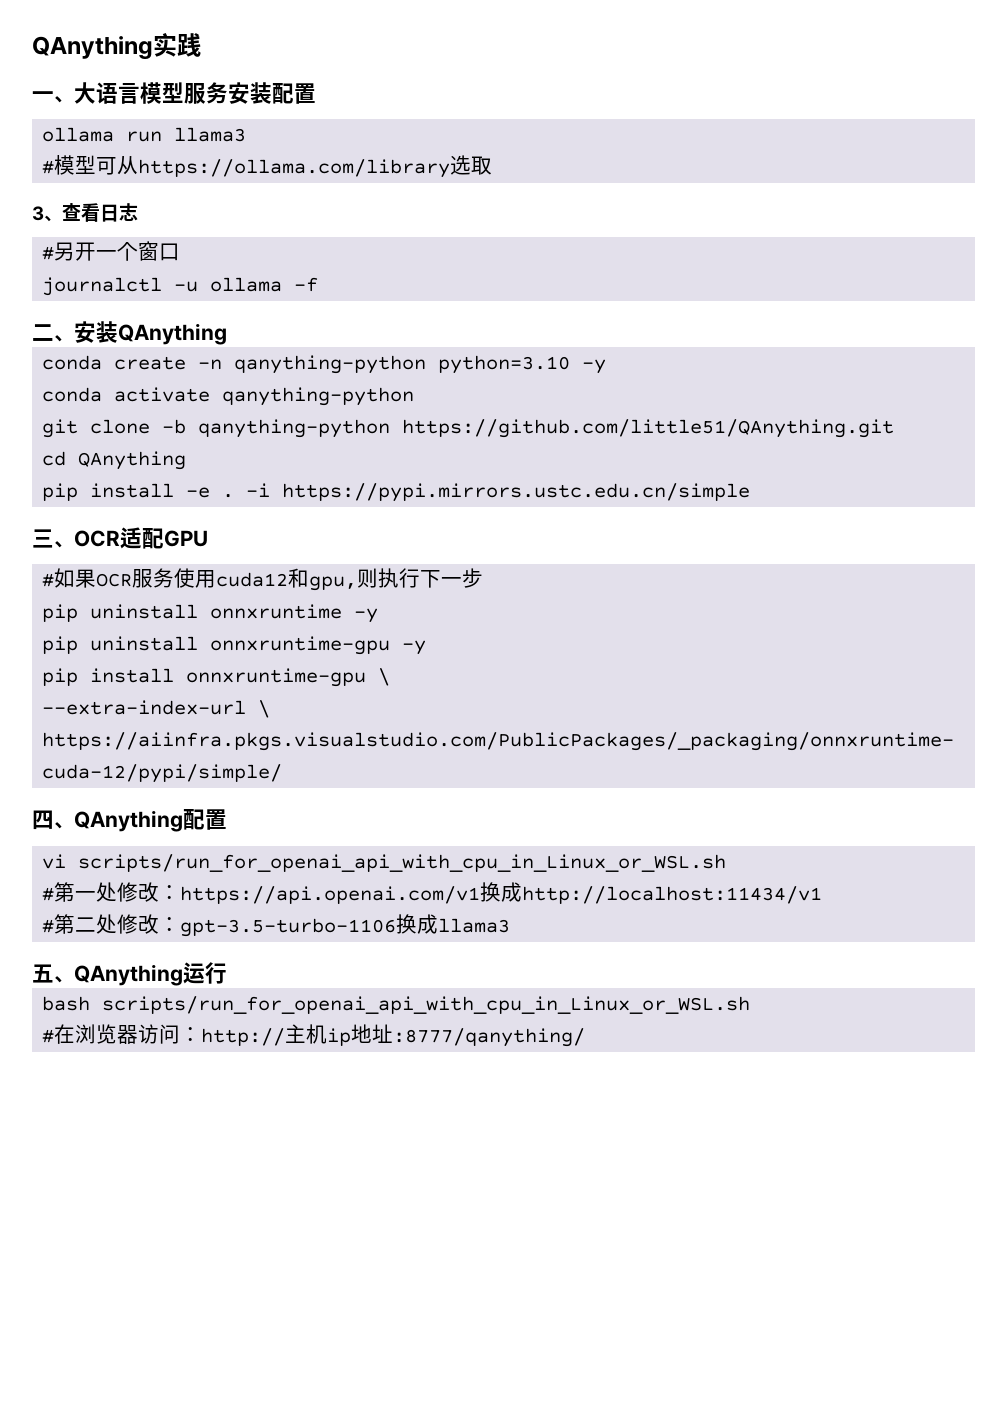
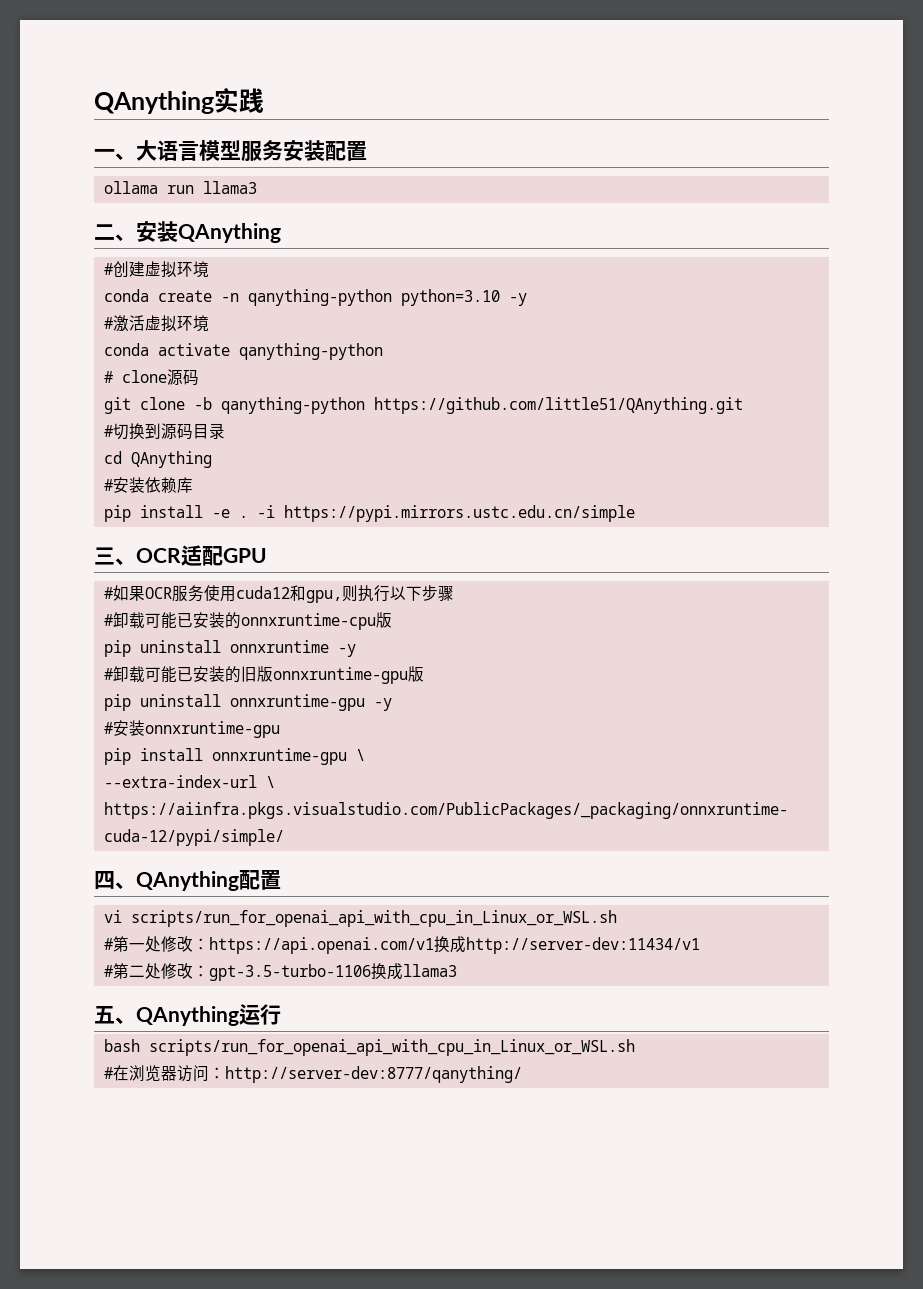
- #模型可从https://ollama.com/library选取
- 3、查看日志
- #另开一个窗口
- journalctl -u ollama -f
+ #创建虚拟环境
+ #激活虚拟环境
+ # clone源码
+ #切换到源码目录
+ #安装依赖库
- #如果OCR服务使用cuda12和gpu,则执行下一步
+ #如果OCR服务使用cuda12和gpu,则执行以下步骤
+ #卸载可能已安装的onnxruntime-cpu版
  pip uninstall onnxruntime -y
+ #卸载可能已安装的旧版onnxruntime-gpu版
+ #安装onnxruntime-gpu
- #第一处修改：https://api.openai.com/v1换成http://localhost:11434/v1
+ #第一处修改：https://api.openai.com/v1换成http://server-dev:11434/v1
- #在浏览器访问：http://主机ip地址:8777/qanything/
+ #在浏览器访问：http://server-dev:8777/qanything/

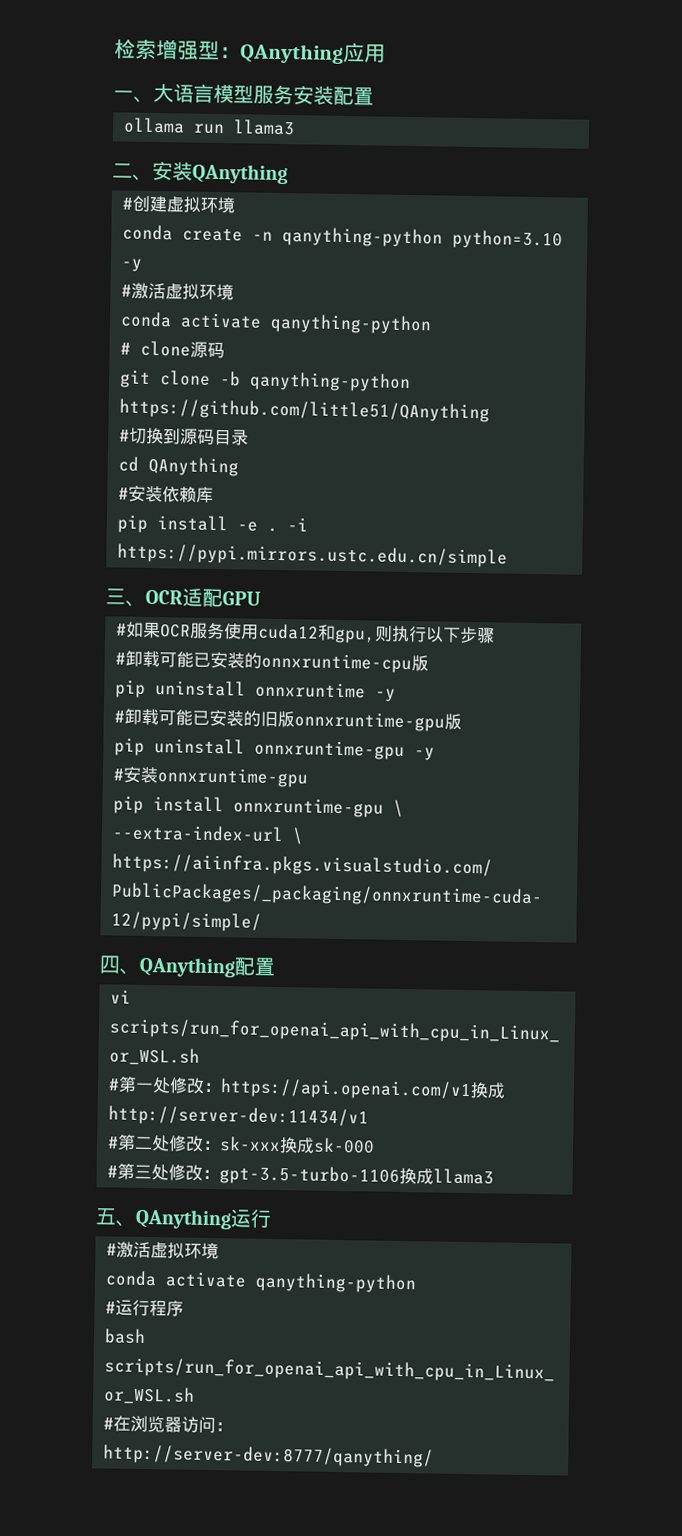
- QAnything实践
+ 检索增强型：QAnything应用
- git clone -b qanything-python https://github.com/little51/QAnything.git
+ git clone -b qanything-python https://github.com/little51/QAnything
- #第二处修改：gpt-3.5-turbo-1106换成llama3
+ #第二处修改：sk-xxx换成sk-000
+ #第三处修改：gpt-3.5-turbo-1106换成llama3
  五、QAnything运行
+ #激活虚拟环境
+ conda activate qanything-python
+ #运行程序

